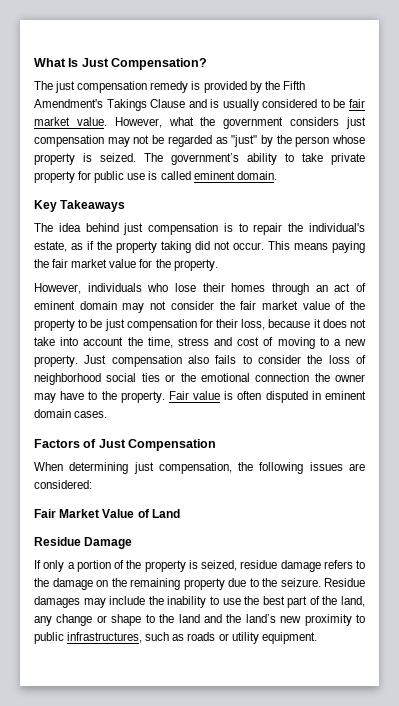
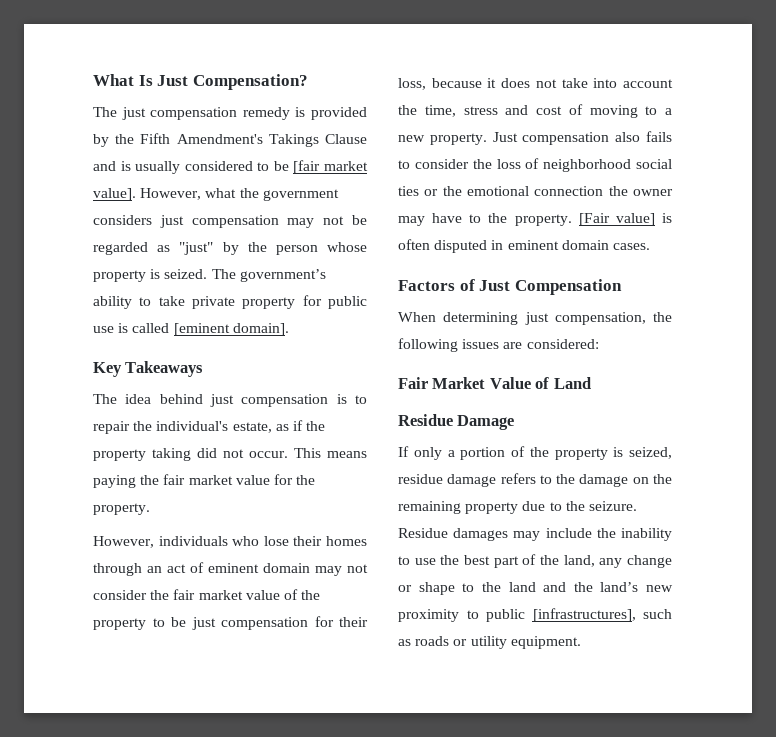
- The just compensation remedy is provided by the Fifth Amendment's Takings Clause and is usually considered to be fair market value.
+ The just compensation remedy is provided by the Fifth Amendment's Takings Clause and is usually considered to be [fair market value].
- The government’s ability to take private property for public use is called eminent domain.
+ The government’s ability to take private property for public use is called [eminent domain].
- Fair value is often disputed in eminent domain cases.
+ [Fair value] is often disputed in eminent domain cases.
- Residue damages may include the inability to use the best part of the land, any change or shape to the land and the land’s new proximity to public infrastructures, such as roads or utility equipment.
+ Residue damages may include the inability to use the best part of the land, any change or shape to the land and the land’s new proximity to public [infrastructures], such as roads or utility equipment.

